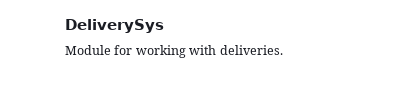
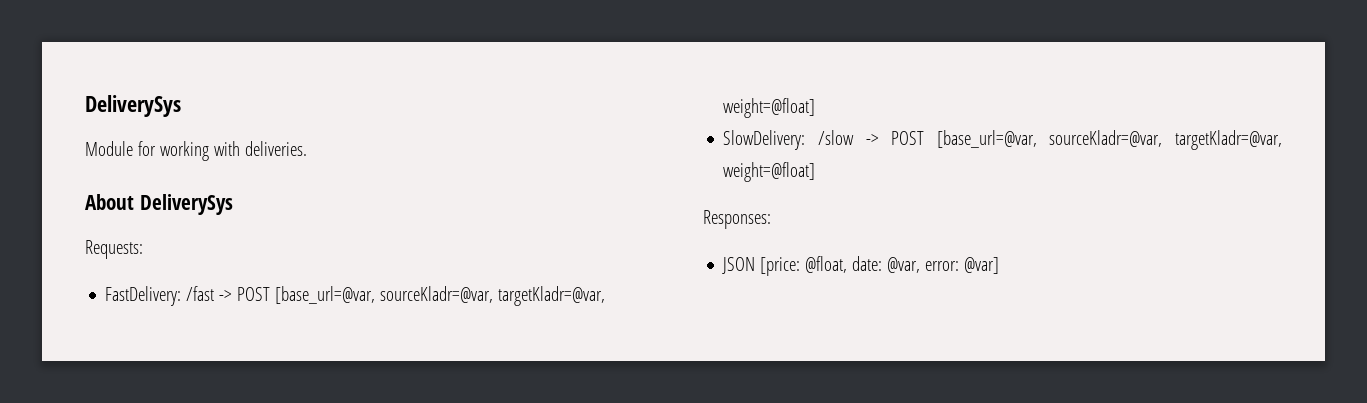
+ About DeliverySys
+ Requests:
+ FastDelivery: /fast -> POST [base_url=@var, sourceKladr=@var, targetKladr=@var, weight=@float]
+ SlowDelivery: /slow -> POST [base_url=@var, sourceKladr=@var, targetKladr=@var, weight=@float]
+ Responses:
+ JSON [price: @float, date: @var, error: @var]

